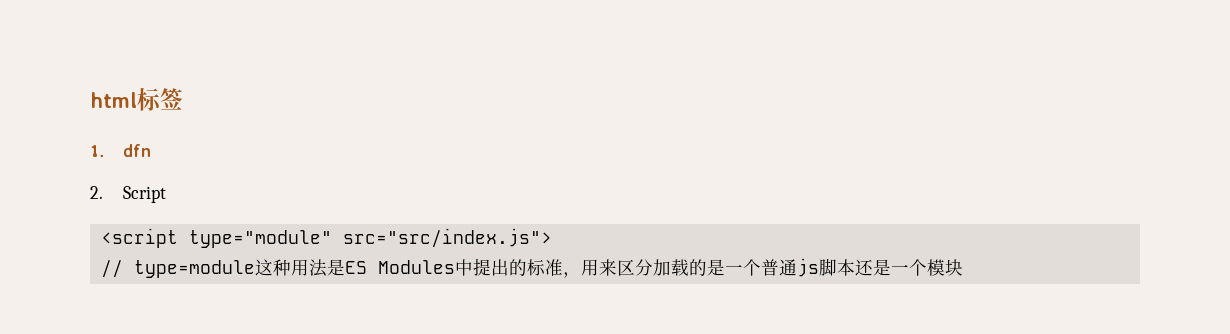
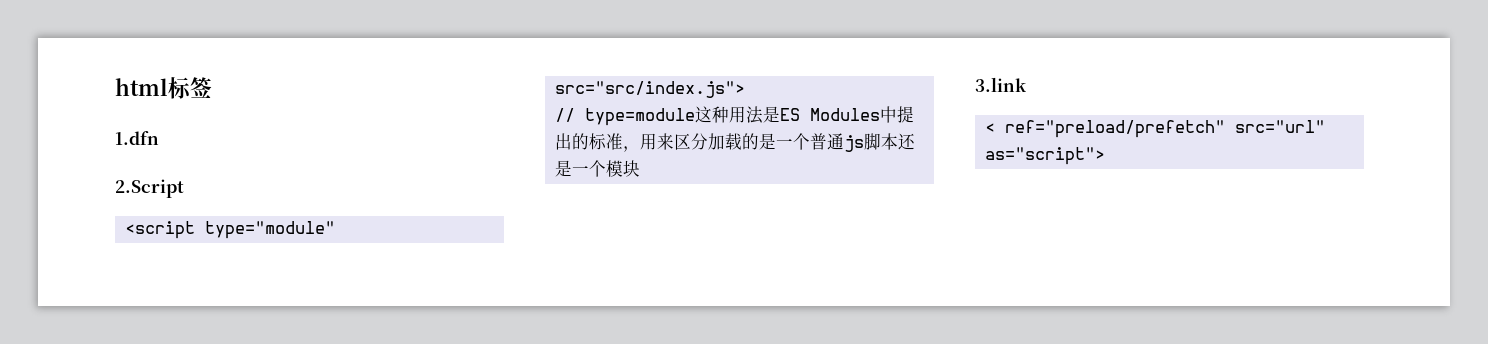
- 1. dfn
- 2. Script
+ 1.dfn
+ 2.Script
+ 3.link
+ < ref="preload/prefetch" src="url" as="script">

